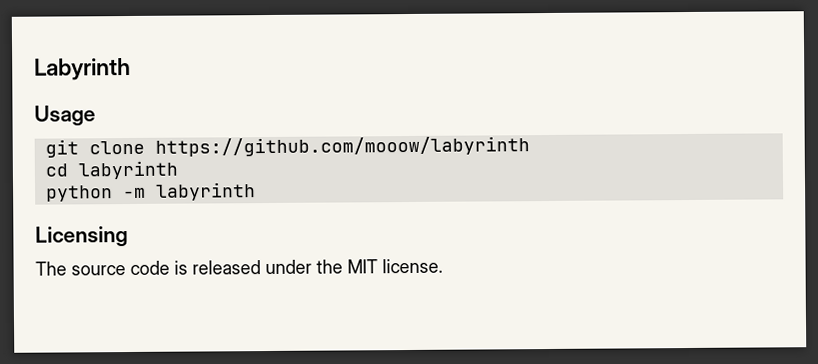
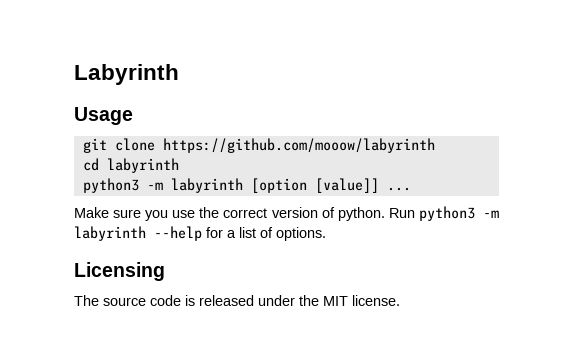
- python -m labyrinth
+ python3 -m labyrinth [option [value]] ...
+ Make sure you use the correct version of python. Run python3 -m labyrinth --help for a list of options.

